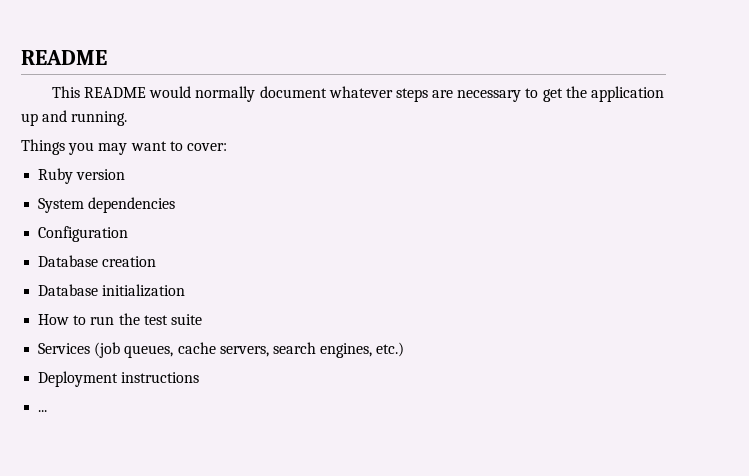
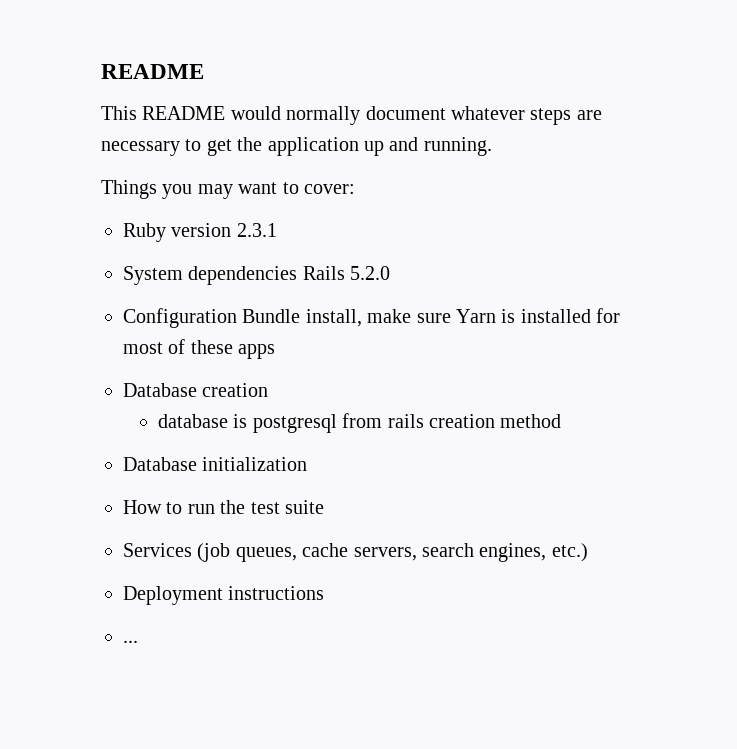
- Ruby version
+ Ruby version 2.3.1
- System dependencies
+ System dependencies Rails 5.2.0
- Configuration
+ Configuration Bundle install, make sure Yarn is installed for most of these apps
  Database creation
+ database is postgresql from rails creation method

